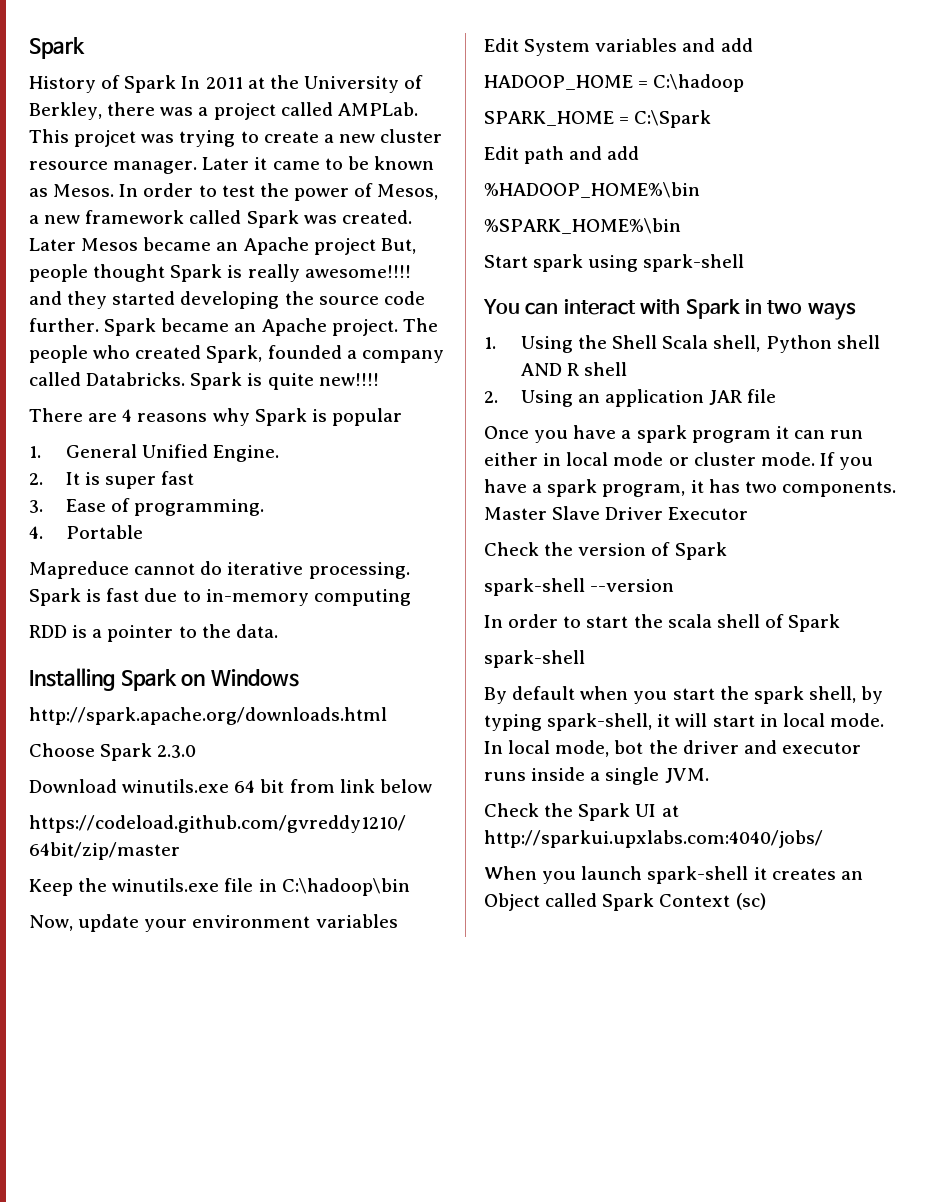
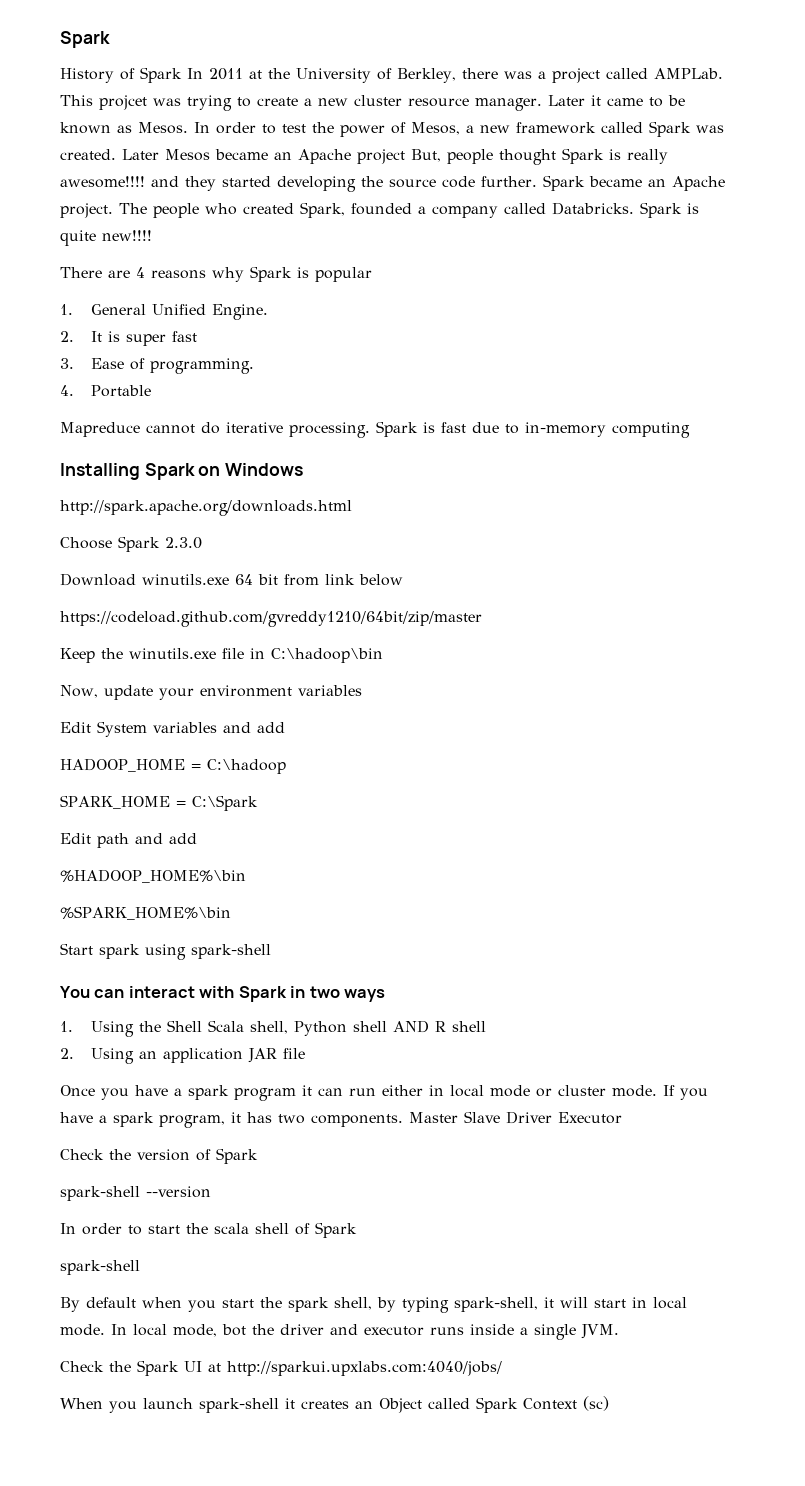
- RDD is a pointer to the data.

